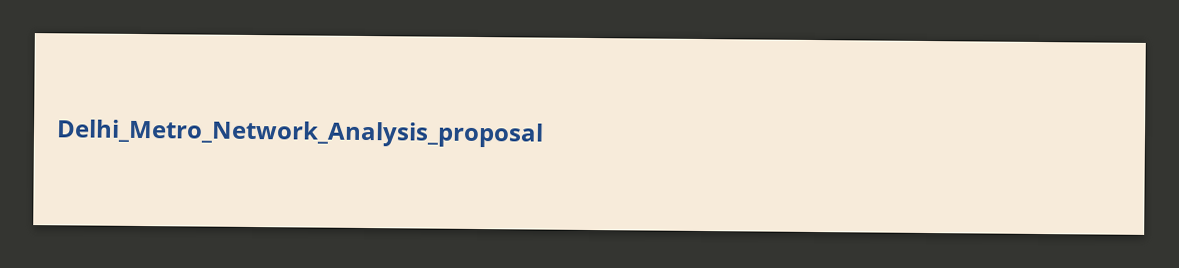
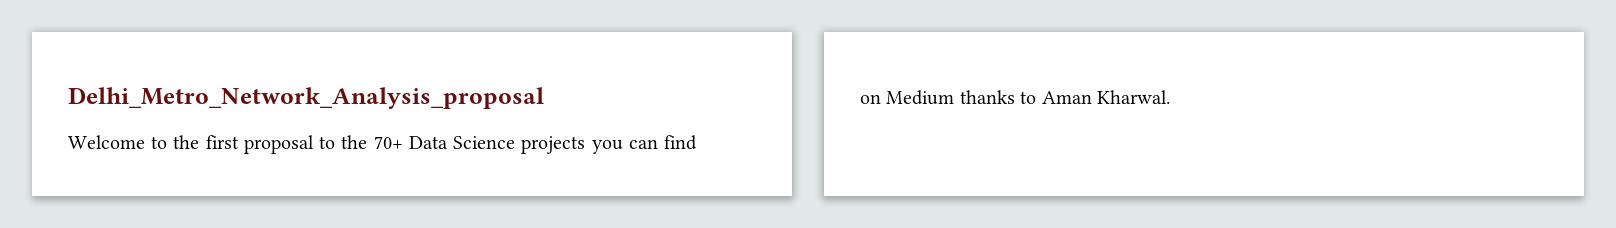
+ Welcome to the first proposal to the 70+ Data Science projects you can find on Medium thanks to Aman Kharwal.

